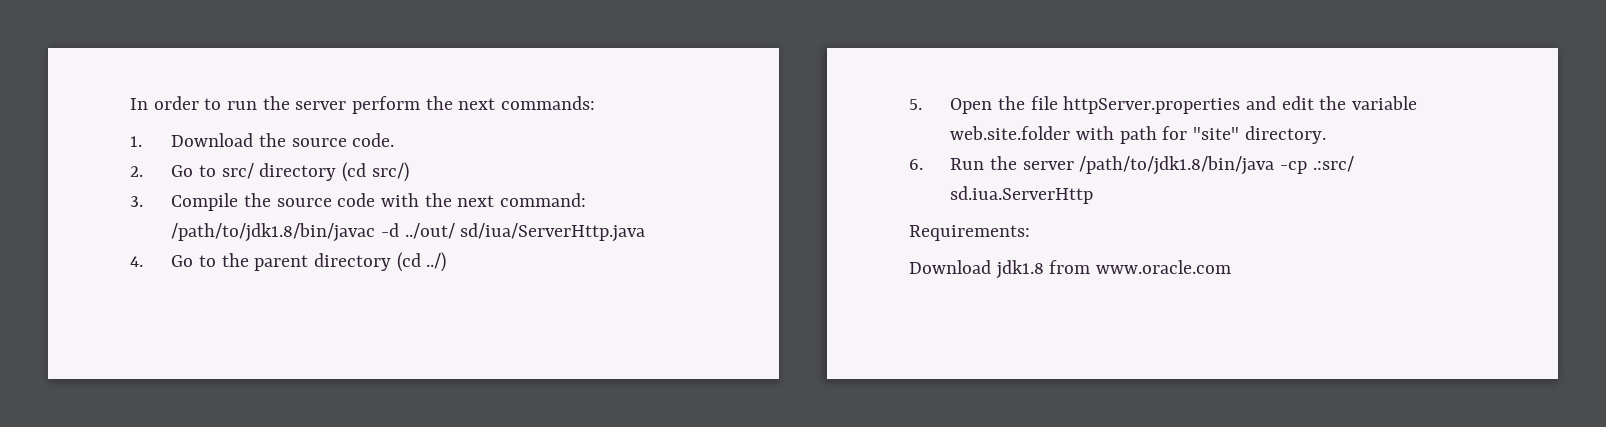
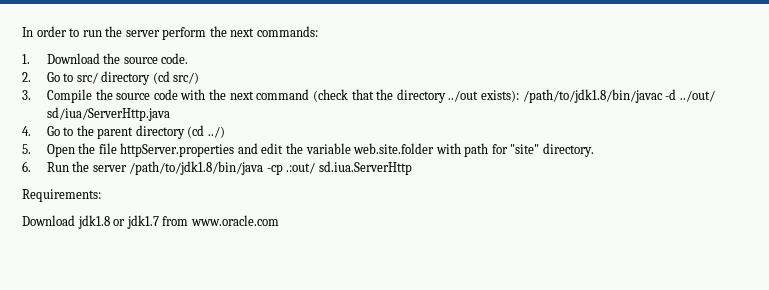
- 3. Compile the source code with the next command: /path/to/jdk1.8/bin/javac -d ../out/ sd/iua/ServerHttp.java
+ 3. Compile the source code with the next command (check that the directory ../out exists): /path/to/jdk1.8/bin/javac -d ../out/ sd/iua/ServerHttp.java
- 6. Run the server /path/to/jdk1.8/bin/java -cp .:src/ sd.iua.ServerHttp
+ 6. Run the server /path/to/jdk1.8/bin/java -cp .:out/ sd.iua.ServerHttp
- Download jdk1.8 from www.oracle.com
+ Download jdk1.8 or jdk1.7 from www.oracle.com

